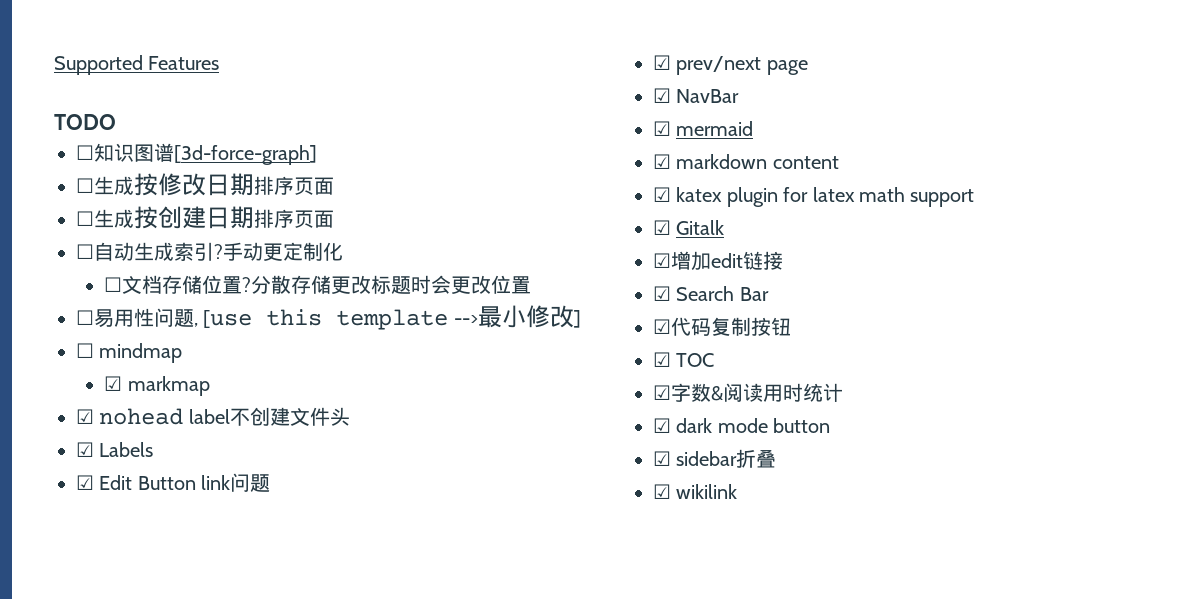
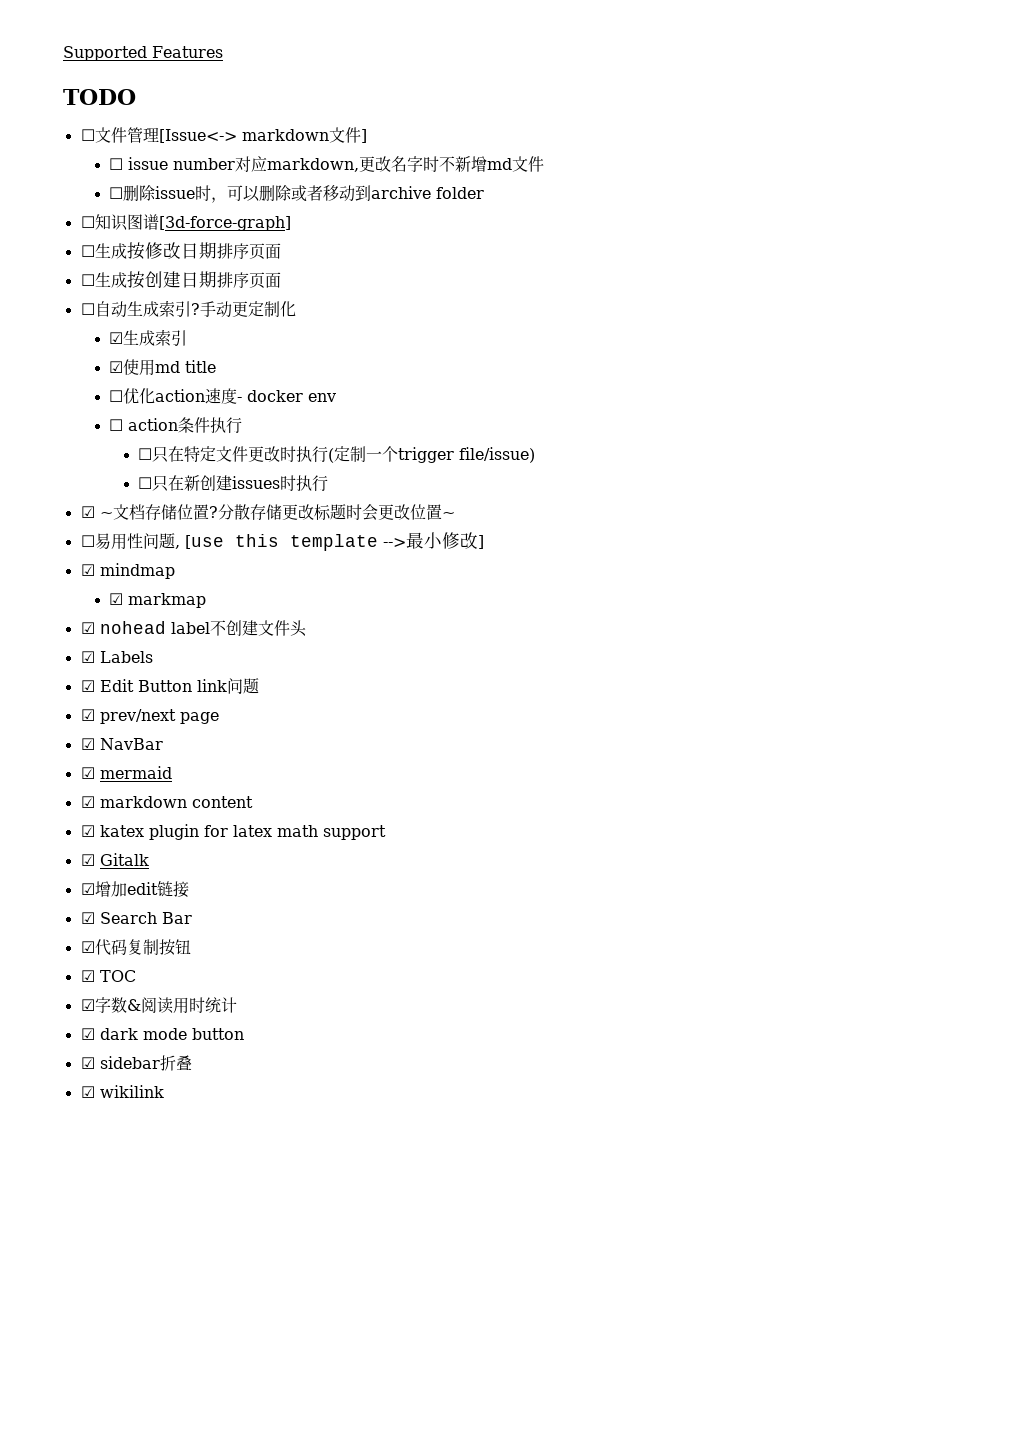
+ ☐文件管理[Issue<-> markdown文件]
+ ☐ issue number对应markdown,更改名字时不新增md文件
+ ☐删除issue时，可以删除或者移动到archive folder
- ☐文档存储位置?
+ ☑生成索引
+ ☑使用md title
+ ☐优化action速度- docker env
+ ☐ action条件执行
+ ☐只在特定文件更改时执行(定制一个trigger file/issue)
+ ☐只在新创建issues时执行
+ ☑ ~文档存储位置?
- 分散存储更改标题时会更改位置
+ 分散存储更改标题时会更改位置~
- ☐ mindmap
+ ☑ mindmap

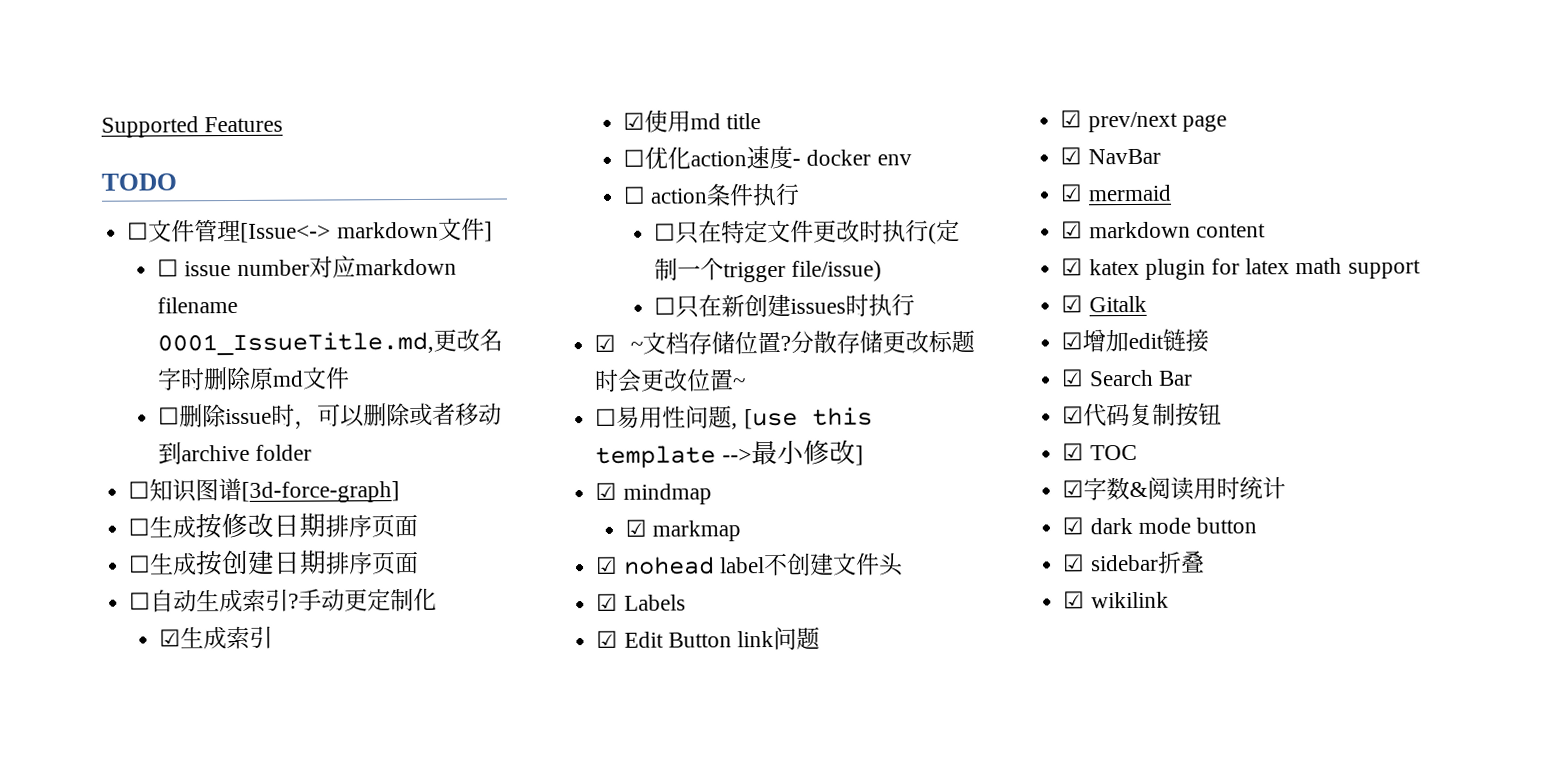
- ☐ issue number对应markdown,更改名字时不新增md文件
+ ☐ issue number对应markdown filename 0001_IssueTitle.md,更改名字时删除原md文件

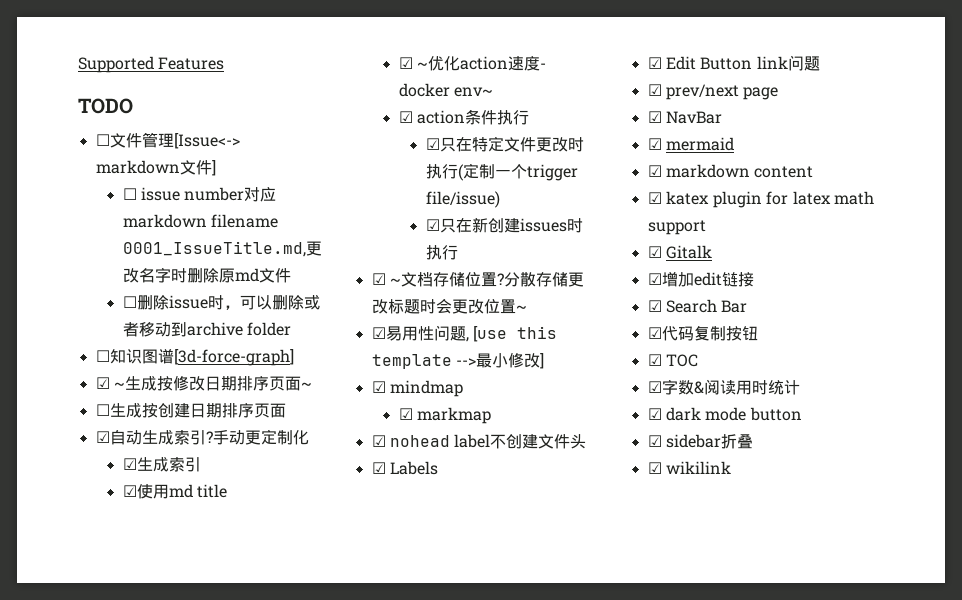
- ☐生成按修改日期排序页面
+ ☑ ~生成按修改日期排序页面~
- ☐自动生成索引?
+ ☑自动生成索引?
- ☐优化action速度- docker env
- ☐ action条件执行
+ ☑ ~优化action速度- docker env~
+ ☑ action条件执行
- ☐只在特定文件更改时执行(定制一个trigger file/issue)
+ ☑只在特定文件更改时执行(定制一个trigger file/issue)
- ☐只在新创建issues时执行
+ ☑只在新创建issues时执行
- ☐易用性问题, [use this template -->最小修改]
+ ☑易用性问题, [use this template -->最小修改]

